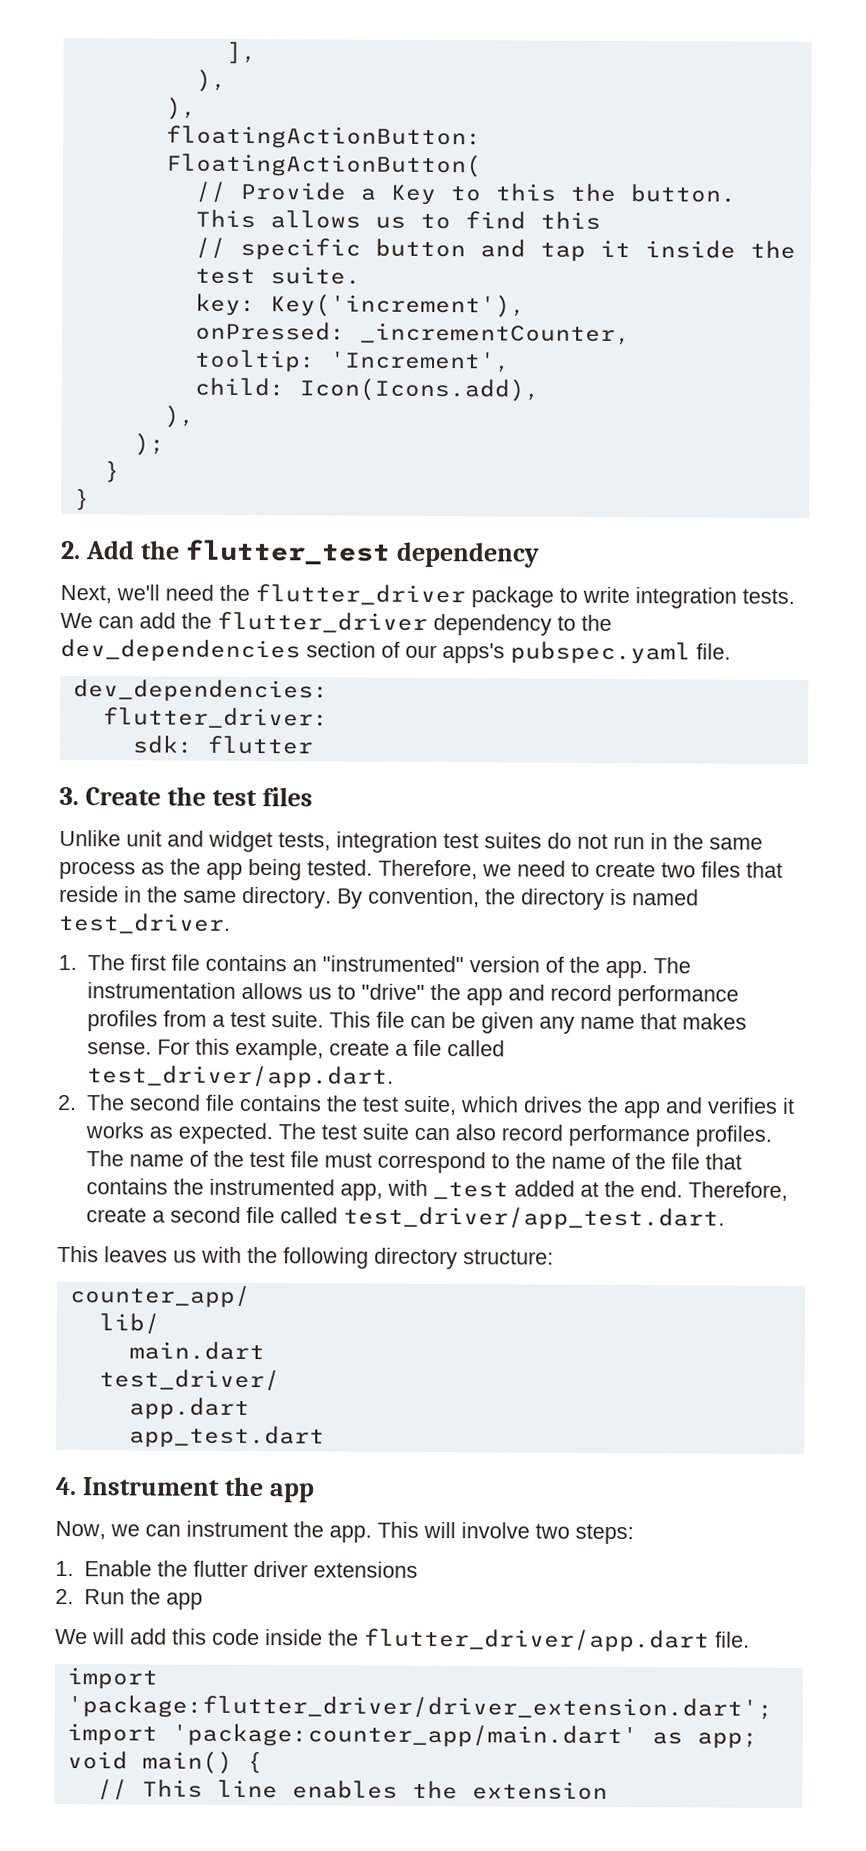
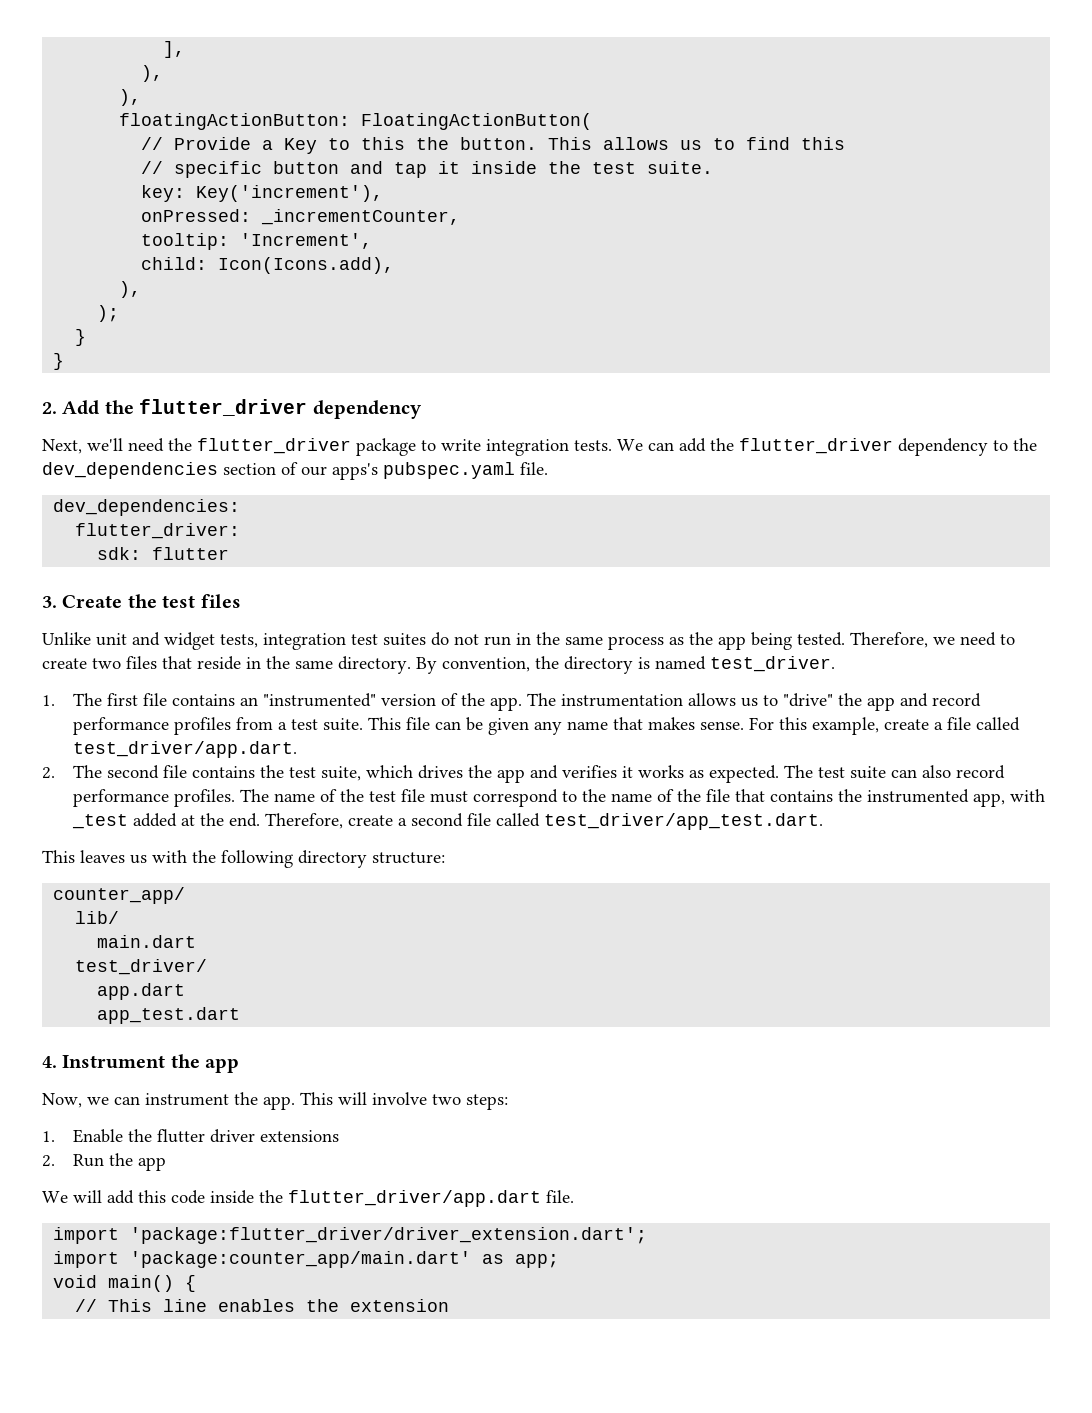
- 2. Add the flutter_test dependency
+ 2. Add the flutter_driver dependency

